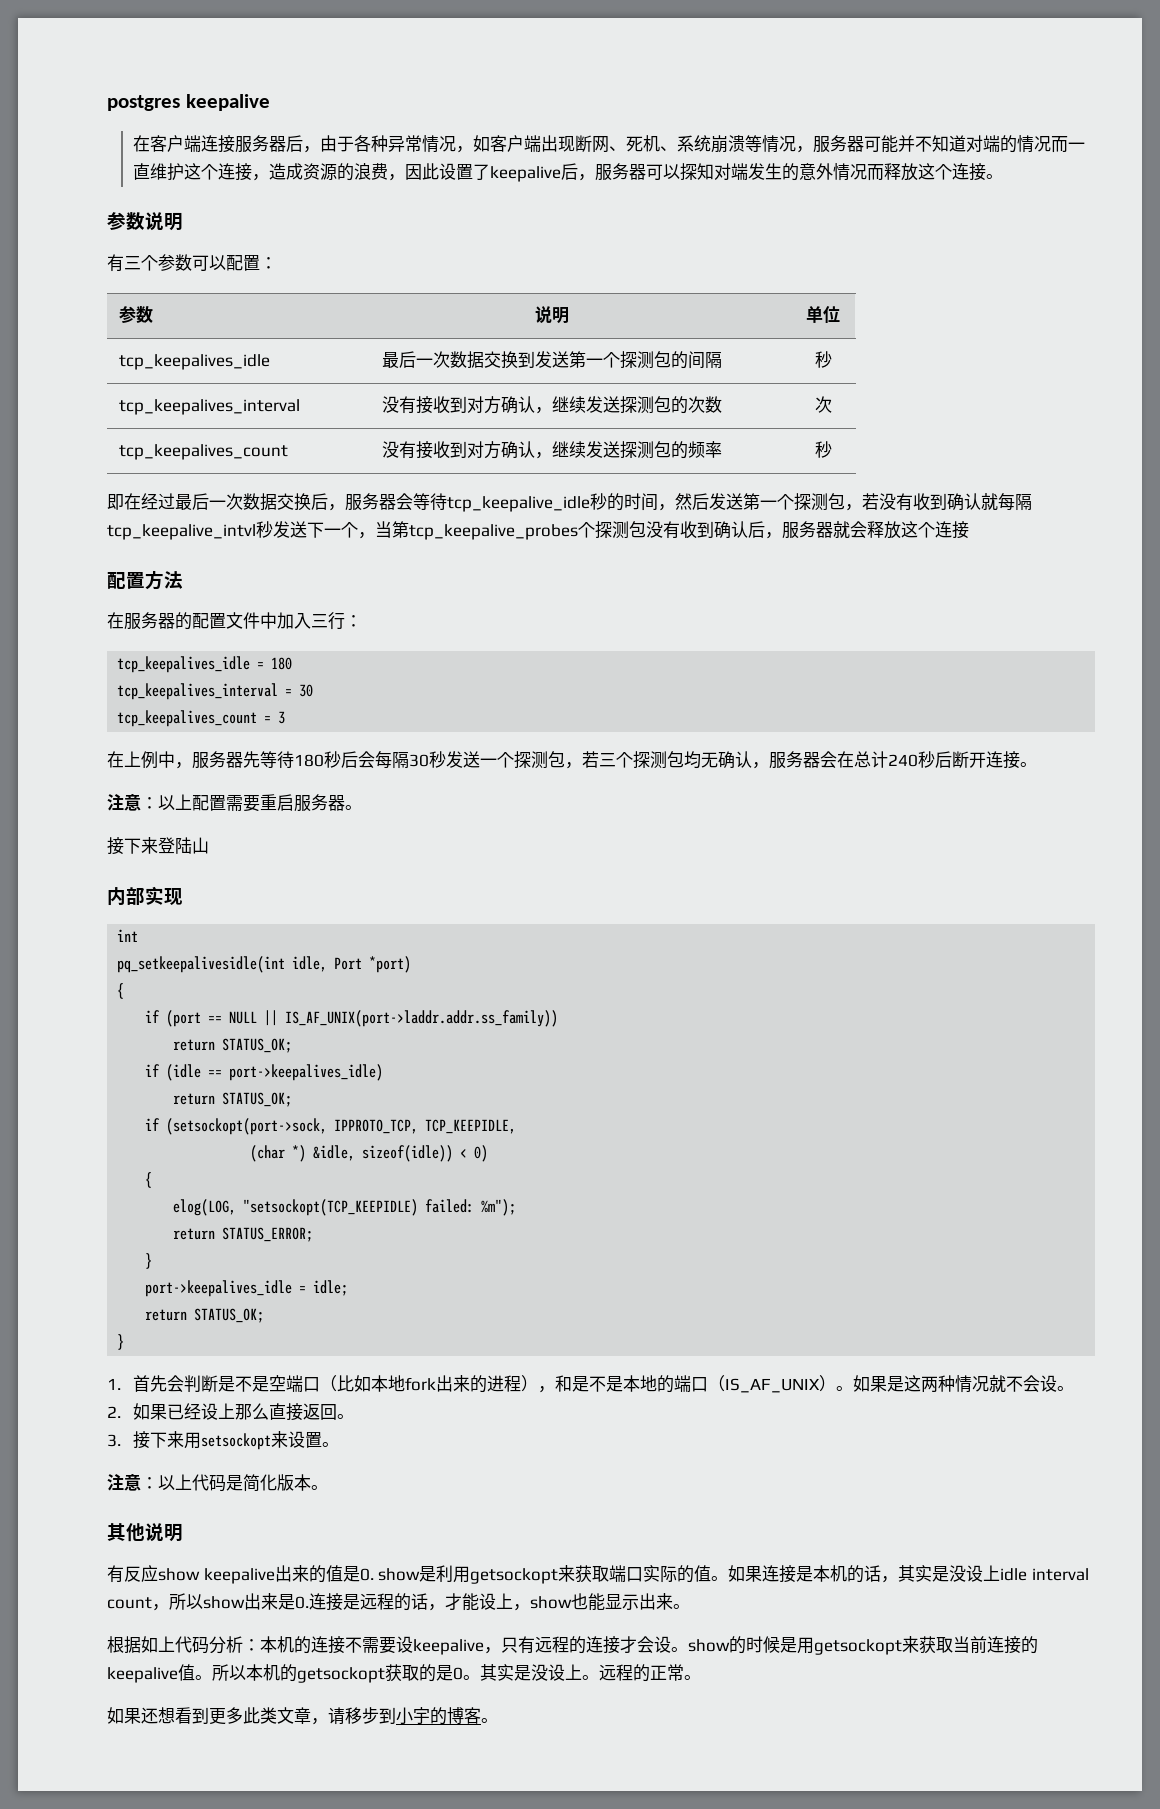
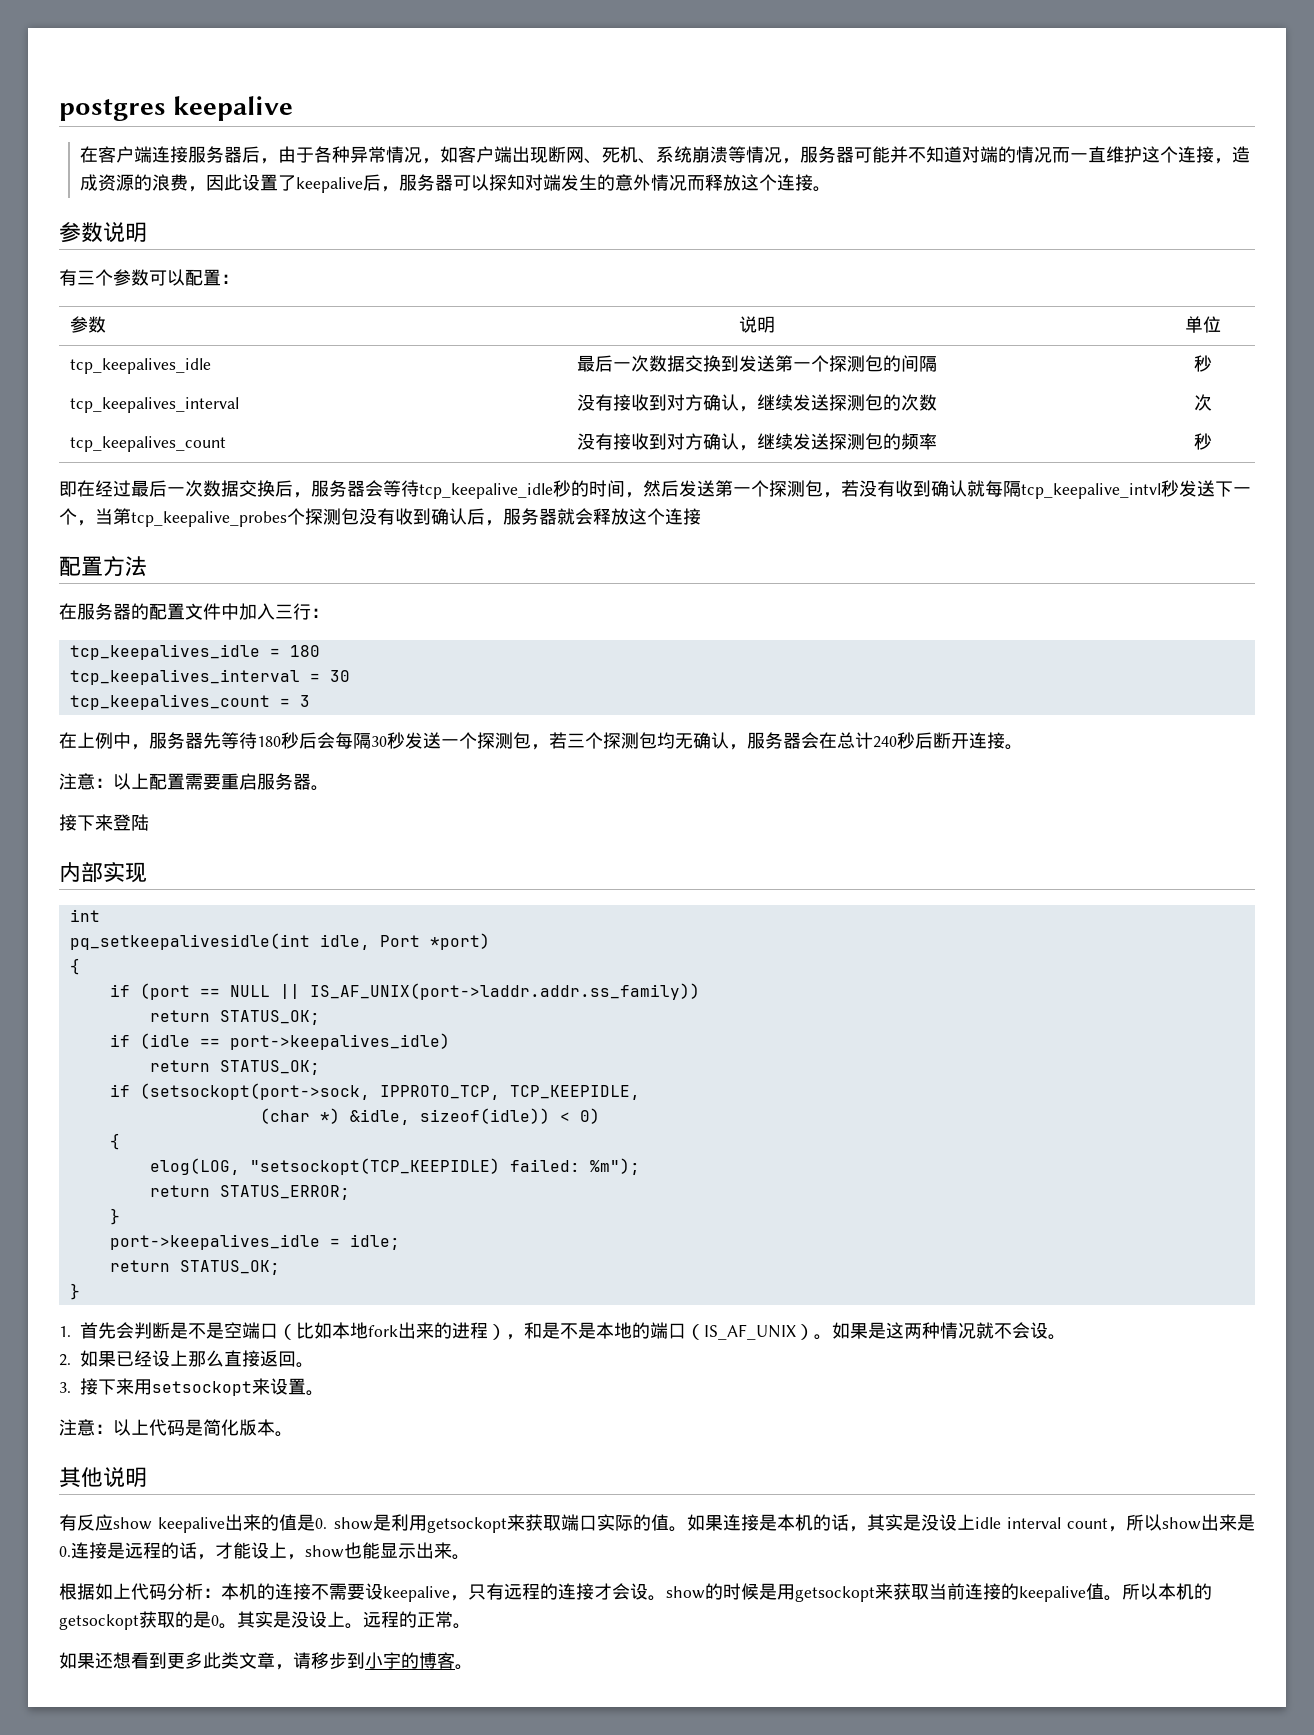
- 接下来登陆山
+ 接下来登陆

